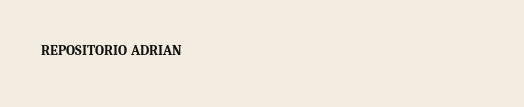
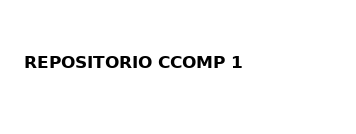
- REPOSITORIO ADRIAN
+ REPOSITORIO CCOMP 1

